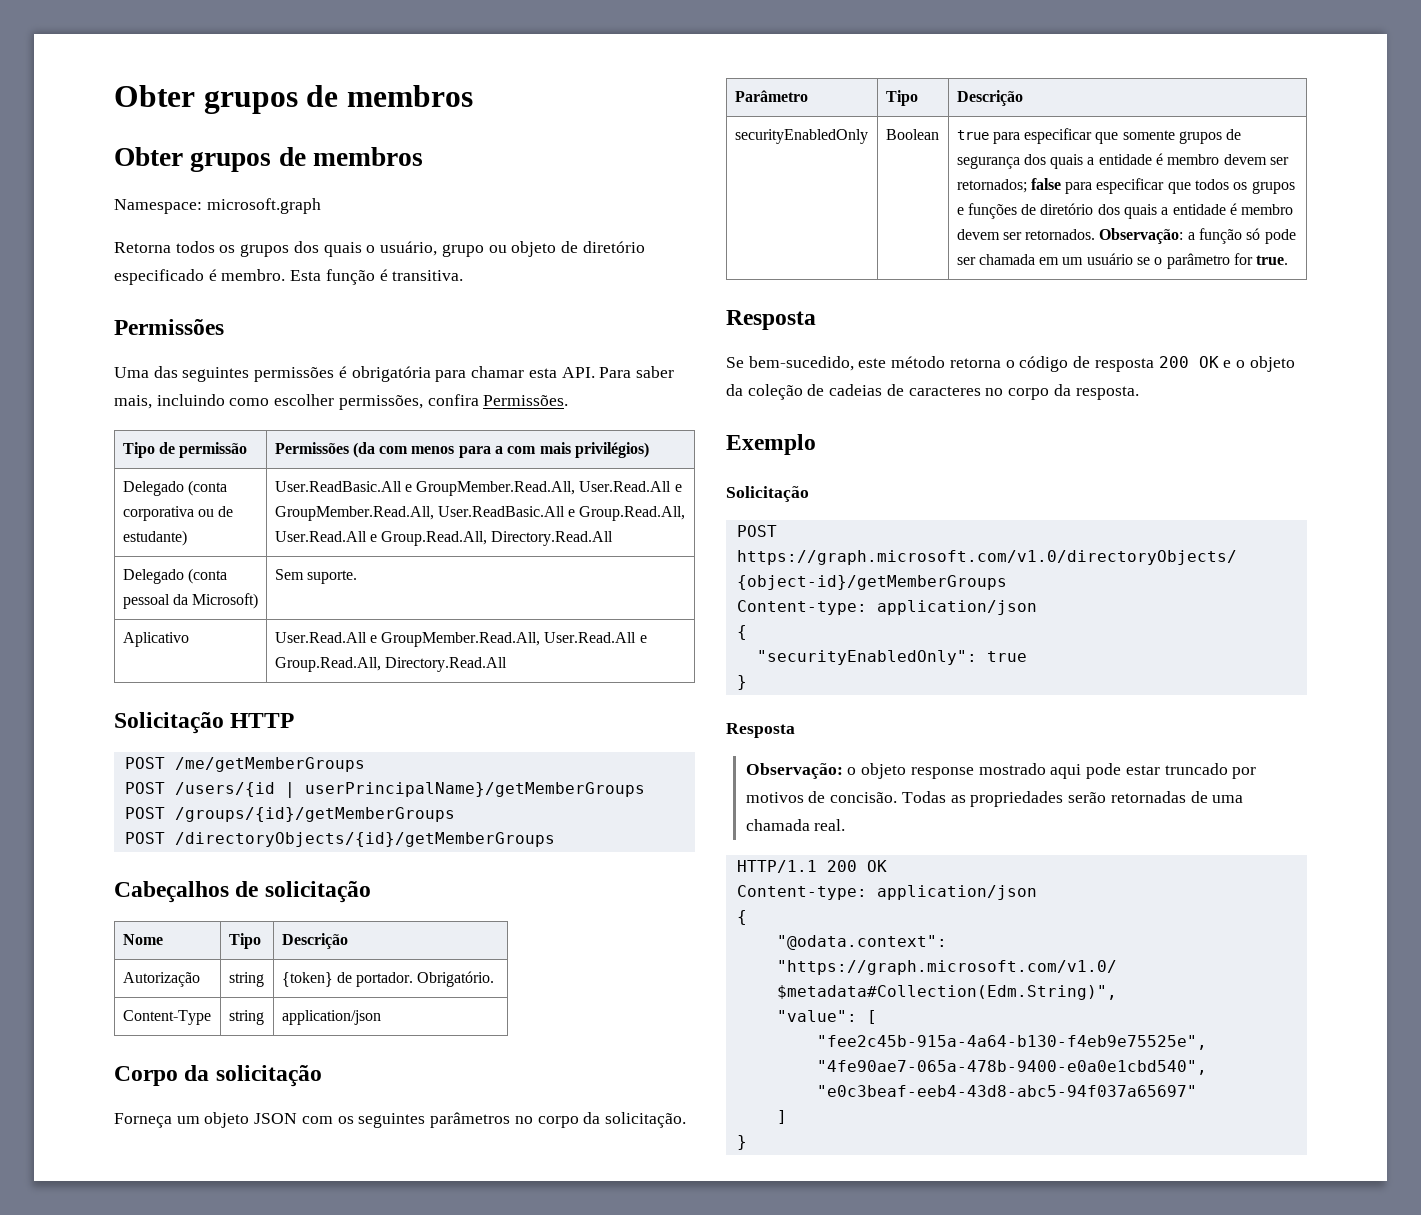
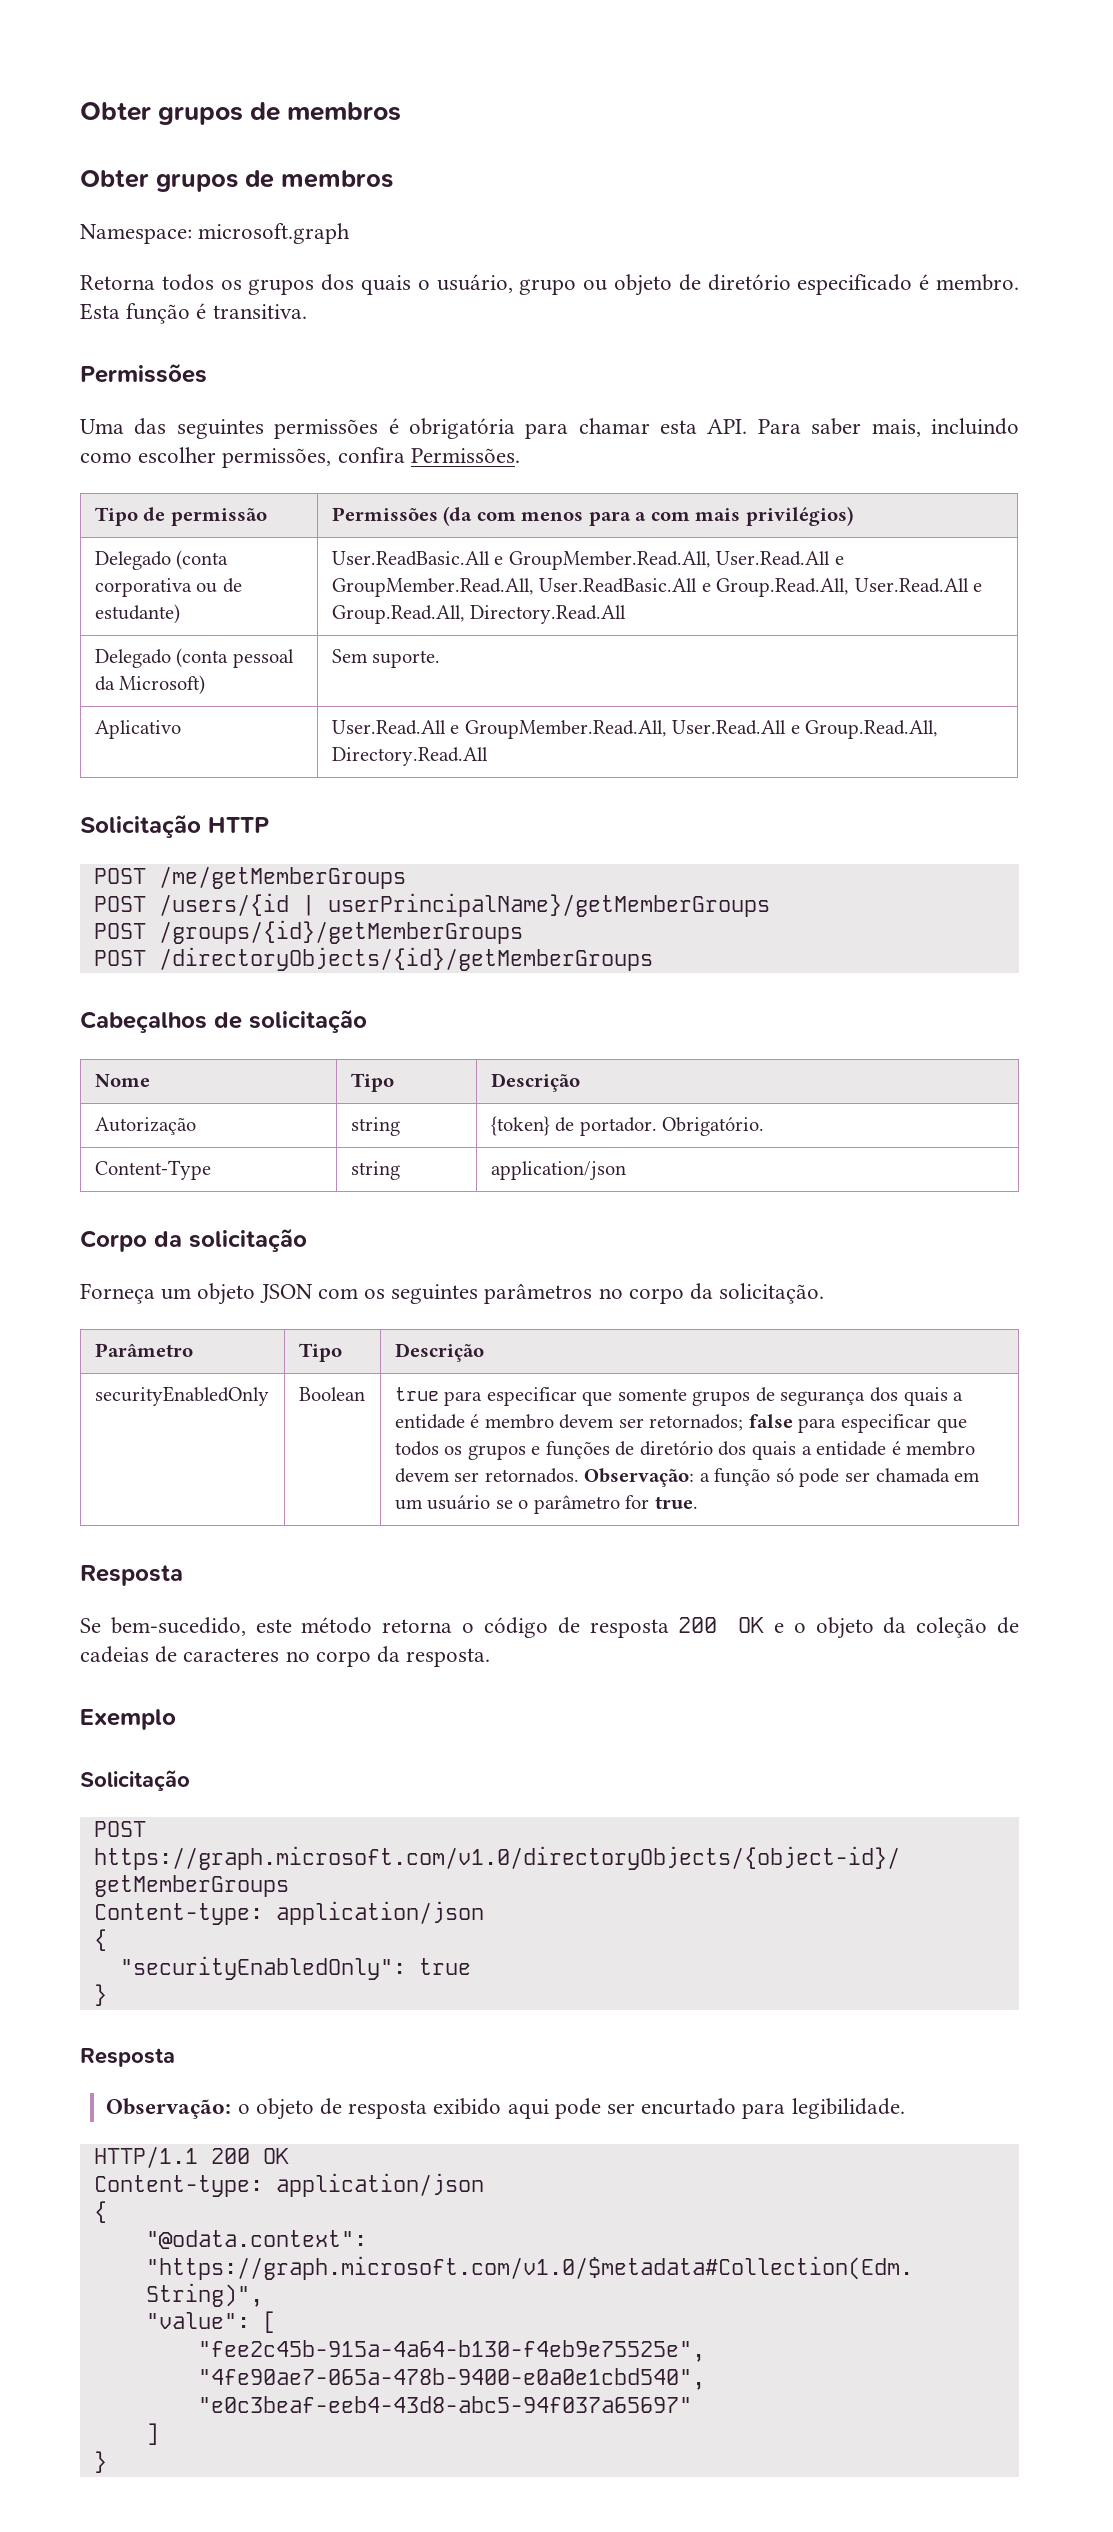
- Observação: o objeto response mostrado aqui pode estar truncado por motivos de concisão. Todas as propriedades serão retornadas de uma chamada real.
+ Observação: o objeto de resposta exibido aqui pode ser encurtado para legibilidade.

